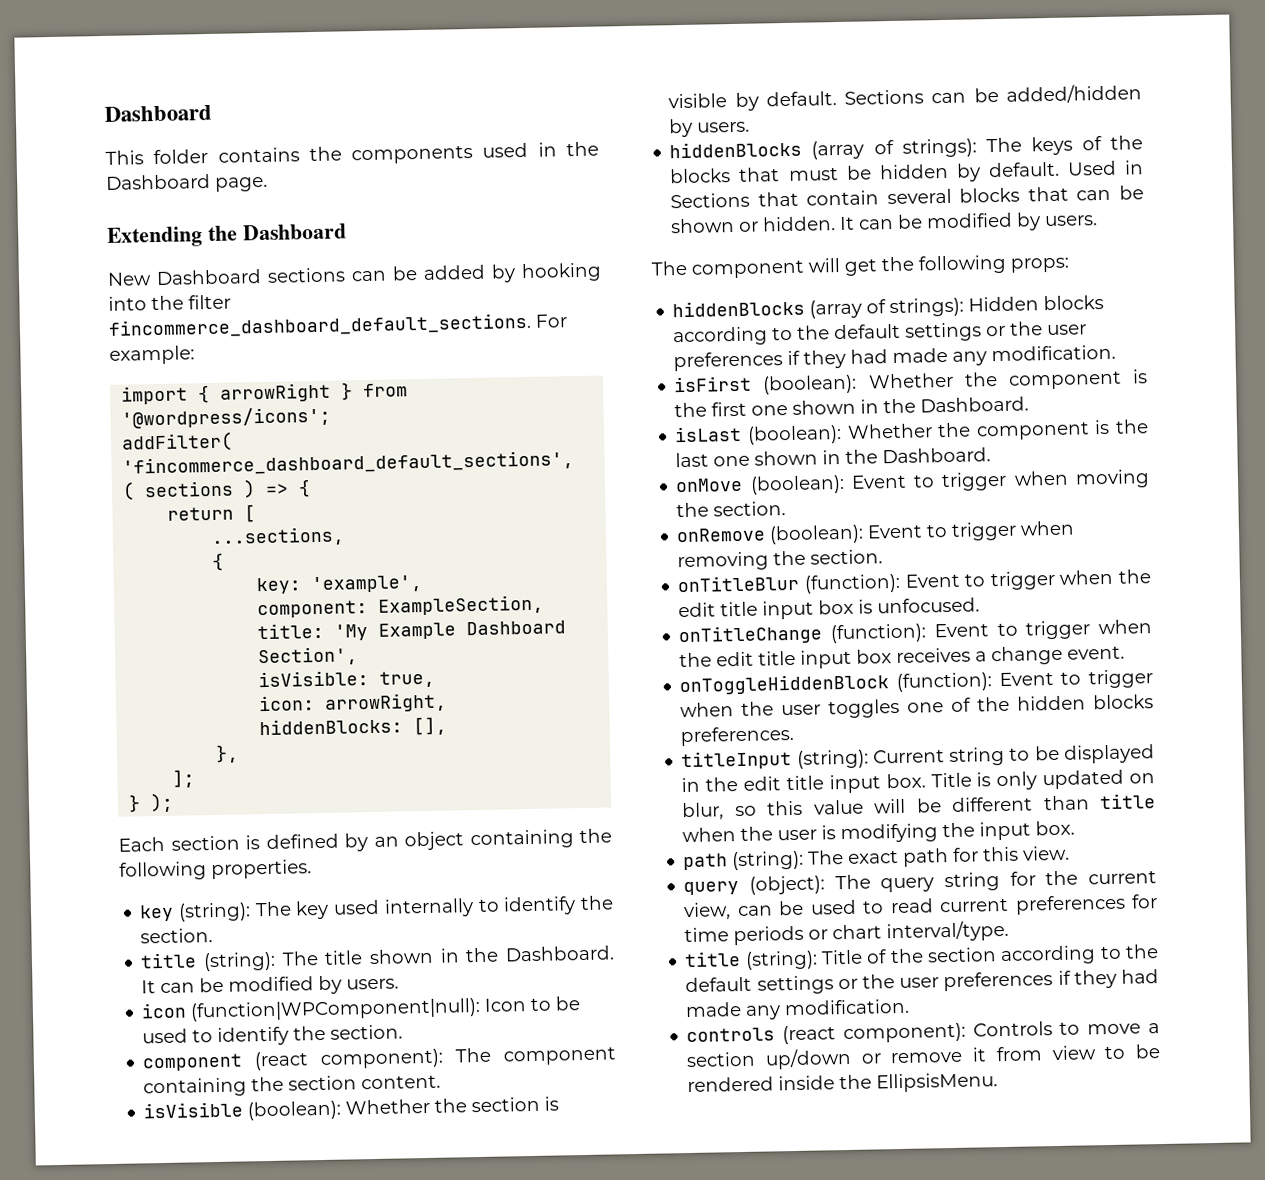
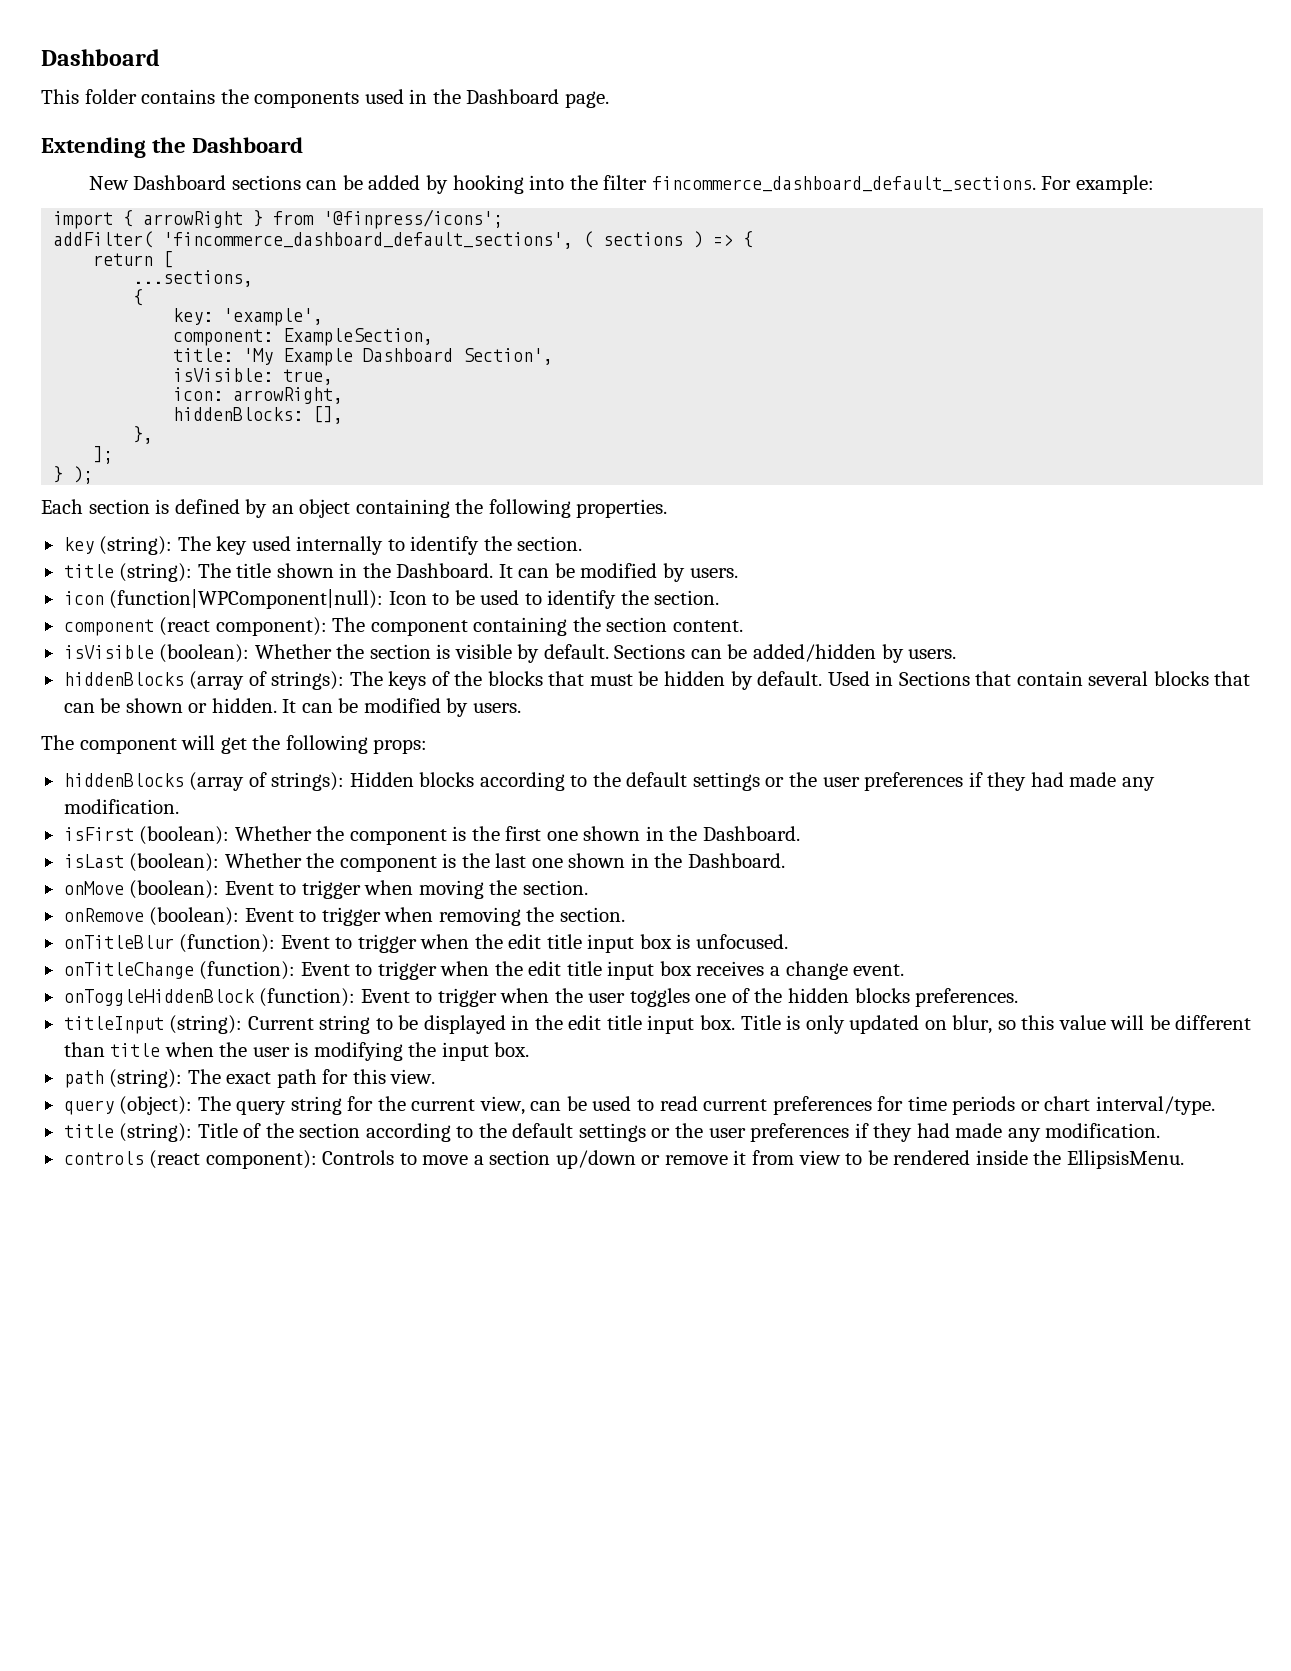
- import { arrowRight } from '@wordpress/icons';
+ import { arrowRight } from '@finpress/icons';

